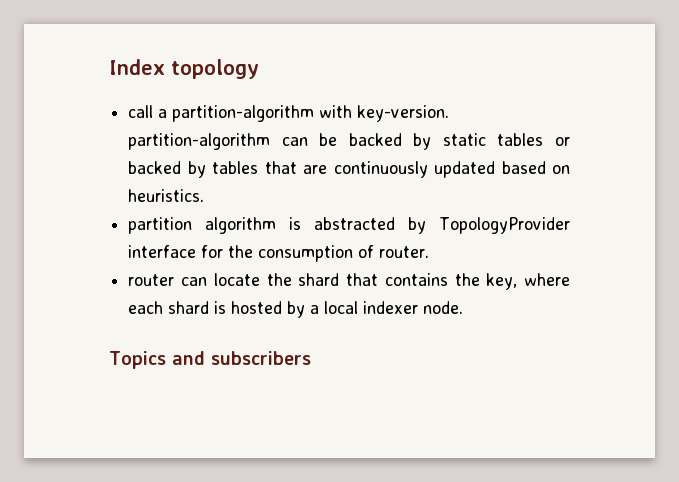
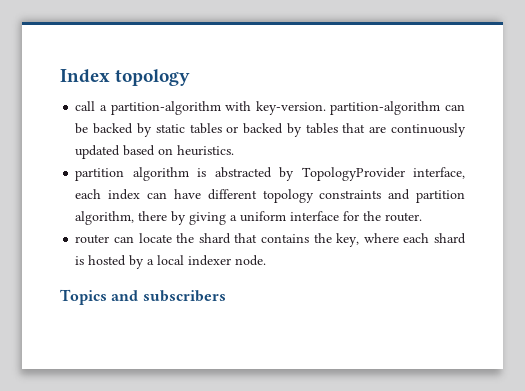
- partition algorithm is abstracted by TopologyProvider interface for the consumption of router.
+ partition algorithm is abstracted by TopologyProvider interface, each index can have different topology constraints and partition algorithm, there by giving a uniform interface for the router.

